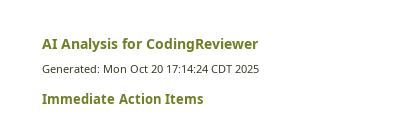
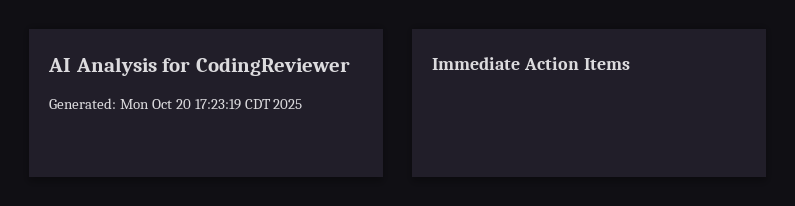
- Generated: Mon Oct 20 17:14:24 CDT 2025
+ Generated: Mon Oct 20 17:23:19 CDT 2025

